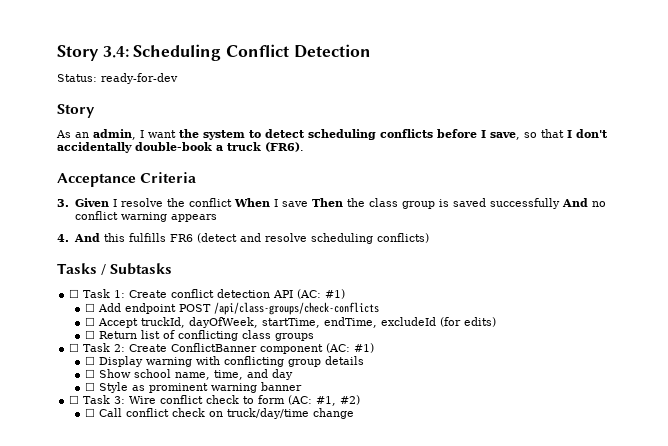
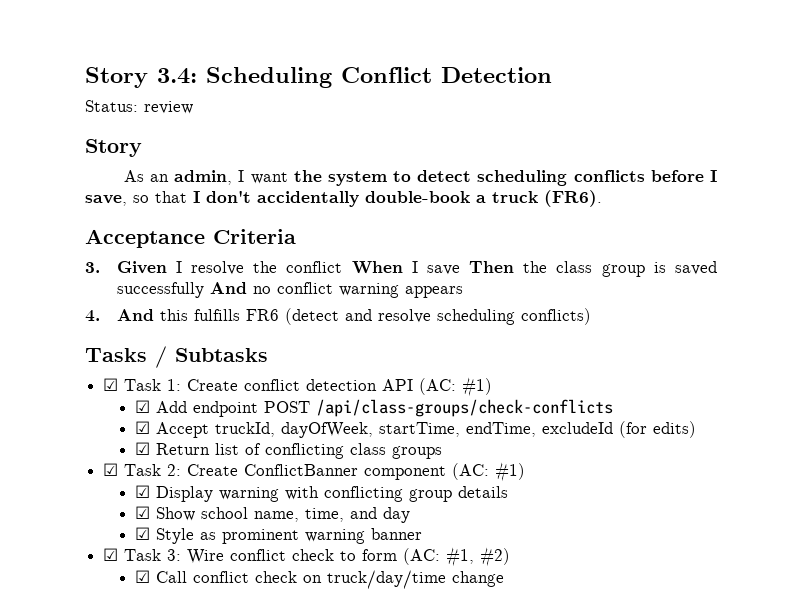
- Status: ready-for-dev
+ Status: review
- ☐ Task 1: Create conflict detection API (AC: #1)
+ ☑ Task 1: Create conflict detection API (AC: #1)
- ☐ Add endpoint POST /api/class-groups/check-conflicts
+ ☑ Add endpoint POST /api/class-groups/check-conflicts
- ☐ Accept truckId, dayOfWeek, startTime, endTime, excludeId (for edits)
+ ☑ Accept truckId, dayOfWeek, startTime, endTime, excludeId (for edits)
- ☐ Return list of conflicting class groups
+ ☑ Return list of conflicting class groups
- ☐ Task 2: Create ConflictBanner component (AC: #1)
+ ☑ Task 2: Create ConflictBanner component (AC: #1)
- ☐ Display warning with conflicting group details
+ ☑ Display warning with conflicting group details
- ☐ Show school name, time, and day
+ ☑ Show school name, time, and day
- ☐ Style as prominent warning banner
+ ☑ Style as prominent warning banner
- ☐ Task 3: Wire conflict check to form (AC: #1, #2)
+ ☑ Task 3: Wire conflict check to form (AC: #1, #2)
- ☐ Call conflict check on truck/day/time change
+ ☑ Call conflict check on truck/day/time change

